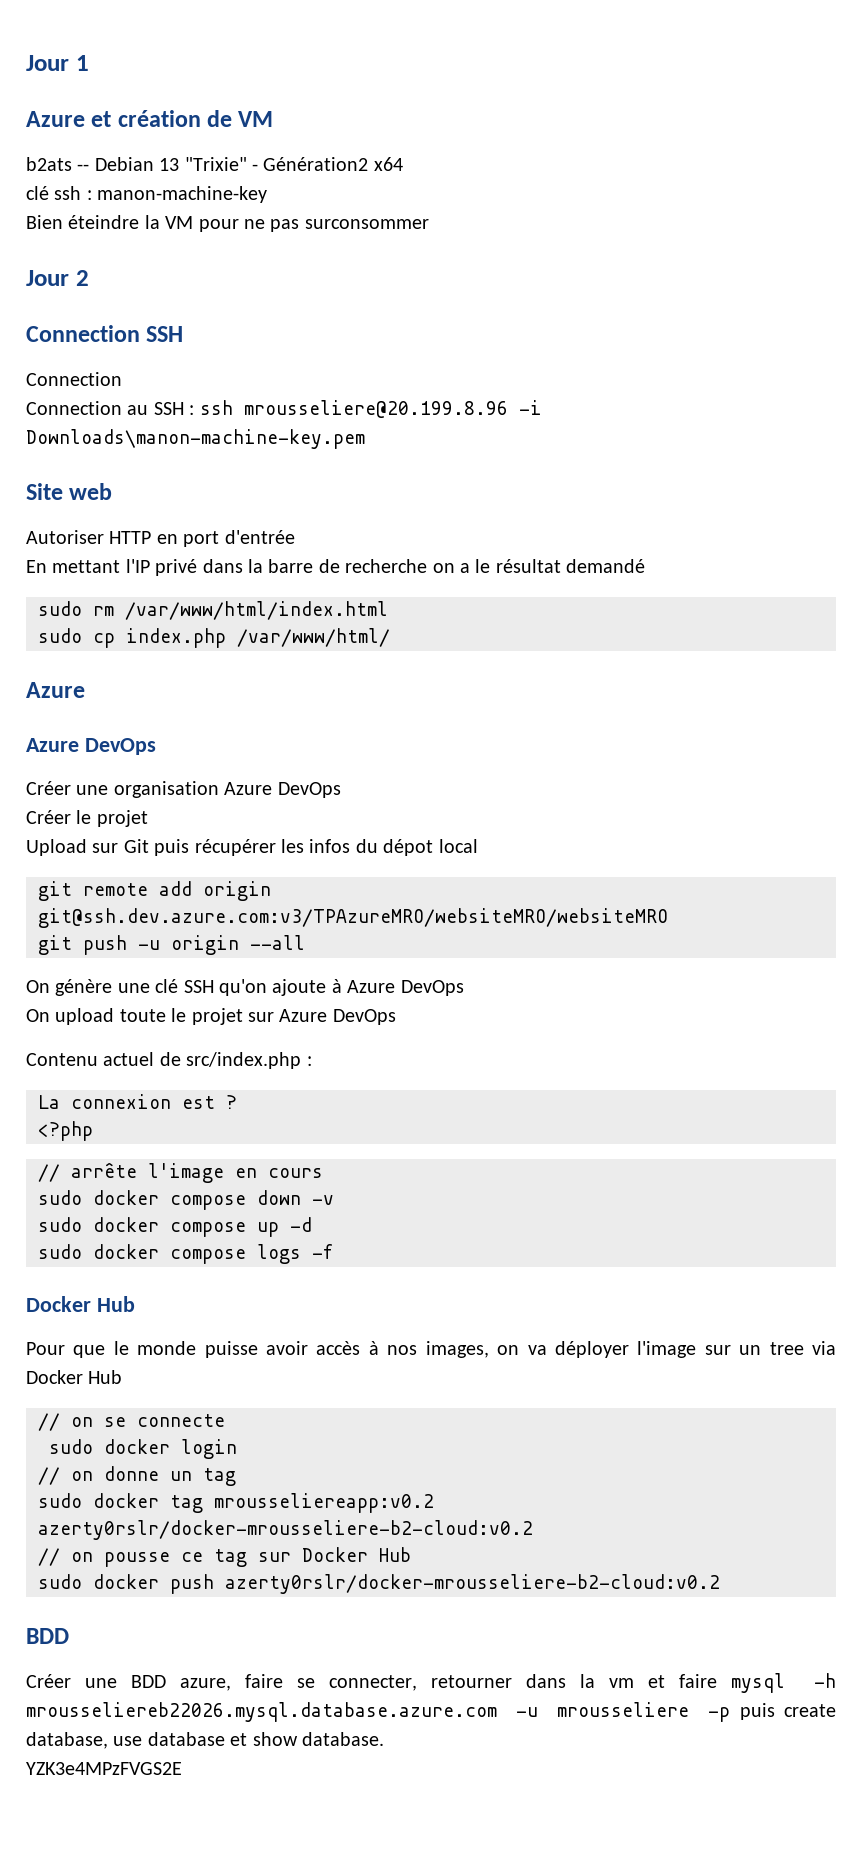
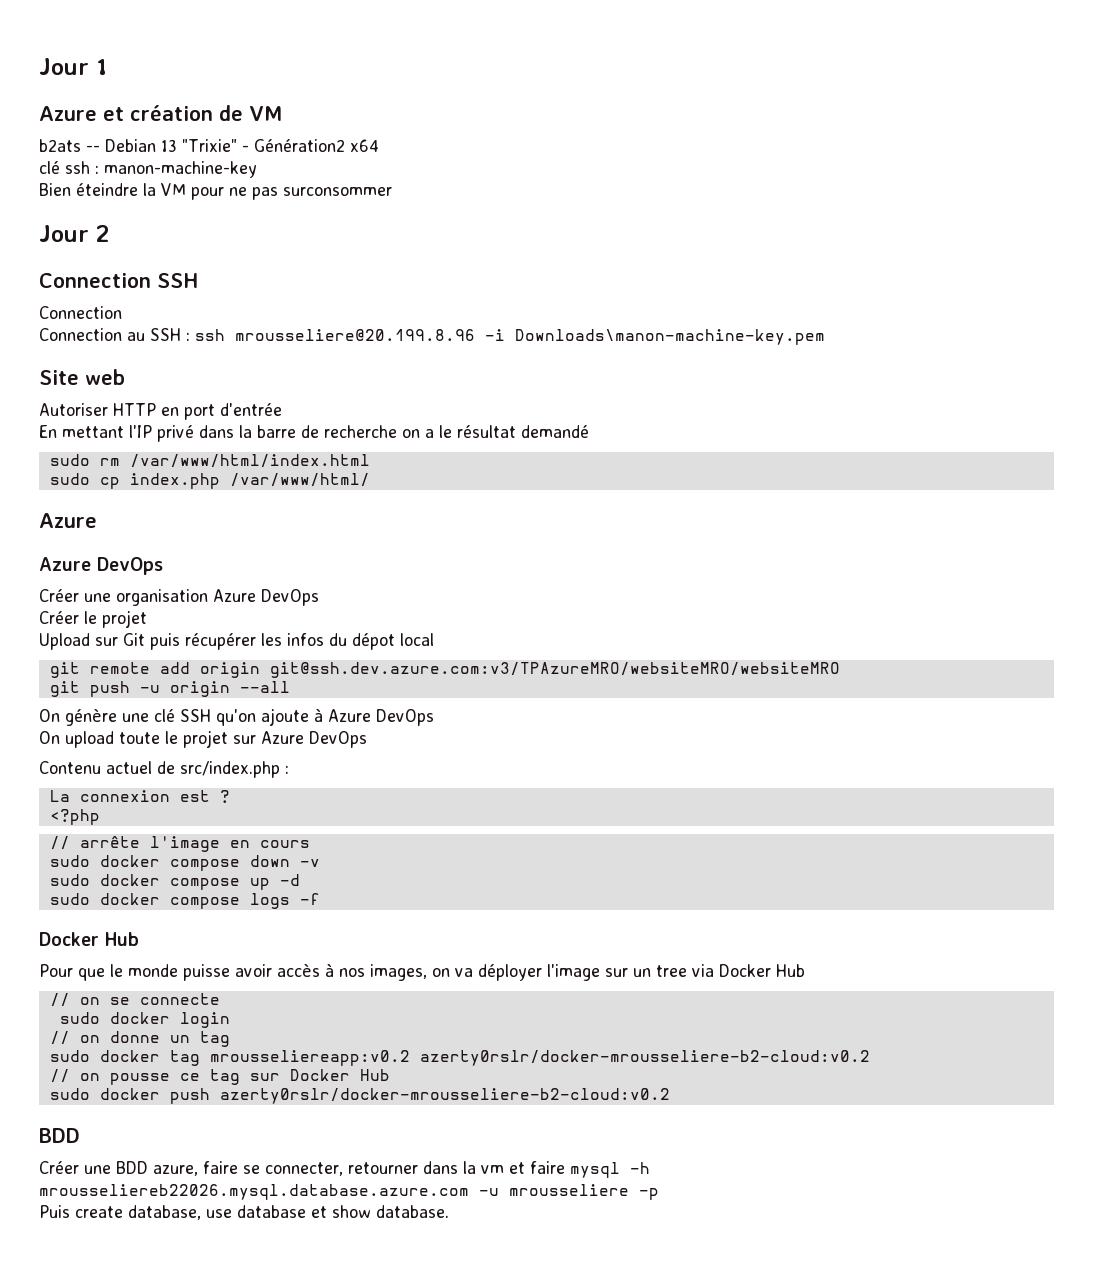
- Créer une BDD azure, faire se connecter, retourner dans la vm et faire mysql -h mrousseliereb22026.mysql.database.azure.com -u mrousseliere -p puis create database, use database et show database.
+ Créer une BDD azure, faire se connecter, retourner dans la vm et faire mysql -h mrousseliereb22026.mysql.database.azure.com -u mrousseliere -p
+ Puis create database, use database et show database.
- YZK3e4MPzFVGS2E

